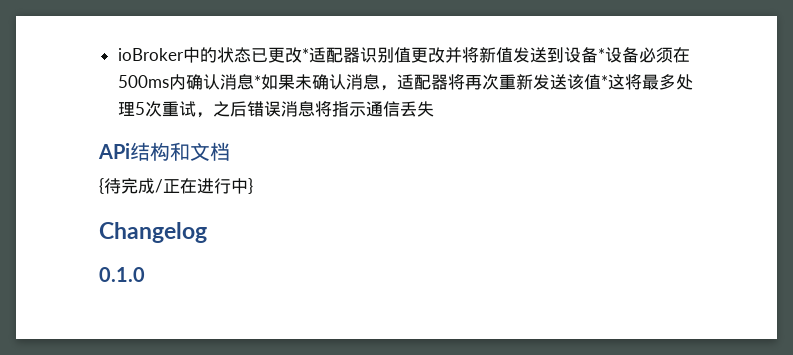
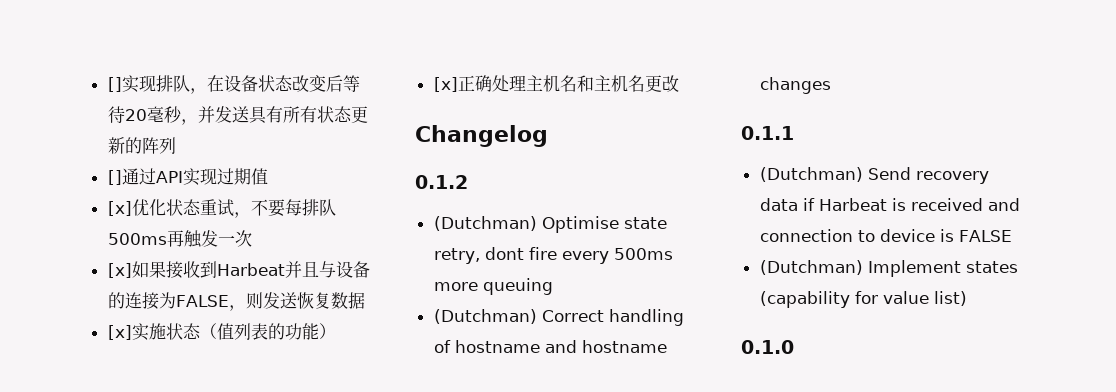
- ioBroker中的状态已更改*适配器识别值更改并将新值发送到设备*设备必须在500ms内确认消息*如果未确认消息，适配器将再次重新发送该值*这将最多处理5次重试，之后错误消息将指示通信丢失
- APi结构和文档
- {待完成/正在进行中}
+ []实现排队，在设备状态改变后等待20毫秒，并发送具有所有状态更新的阵列
+ []通过API实现过期值
+ [x]优化状态重试，不要每排队500ms再触发一次
+ [x]如果接收到Harbeat并且与设备的连接为FALSE，则发送恢复数据
+ [x]实施状态（值列表的功能）
+ [x]正确处理主机名和主机名更改
  Changelog
+ 0.1.2
+ (Dutchman) Optimise state retry, dont fire every 500ms more queuing
+ (Dutchman) Correct handling of hostname and hostname changes
+ 0.1.1
+ (Dutchman) Send recovery data if Harbeat is received and connection to device is FALSE
+ (Dutchman) Implement states (capability for value list)

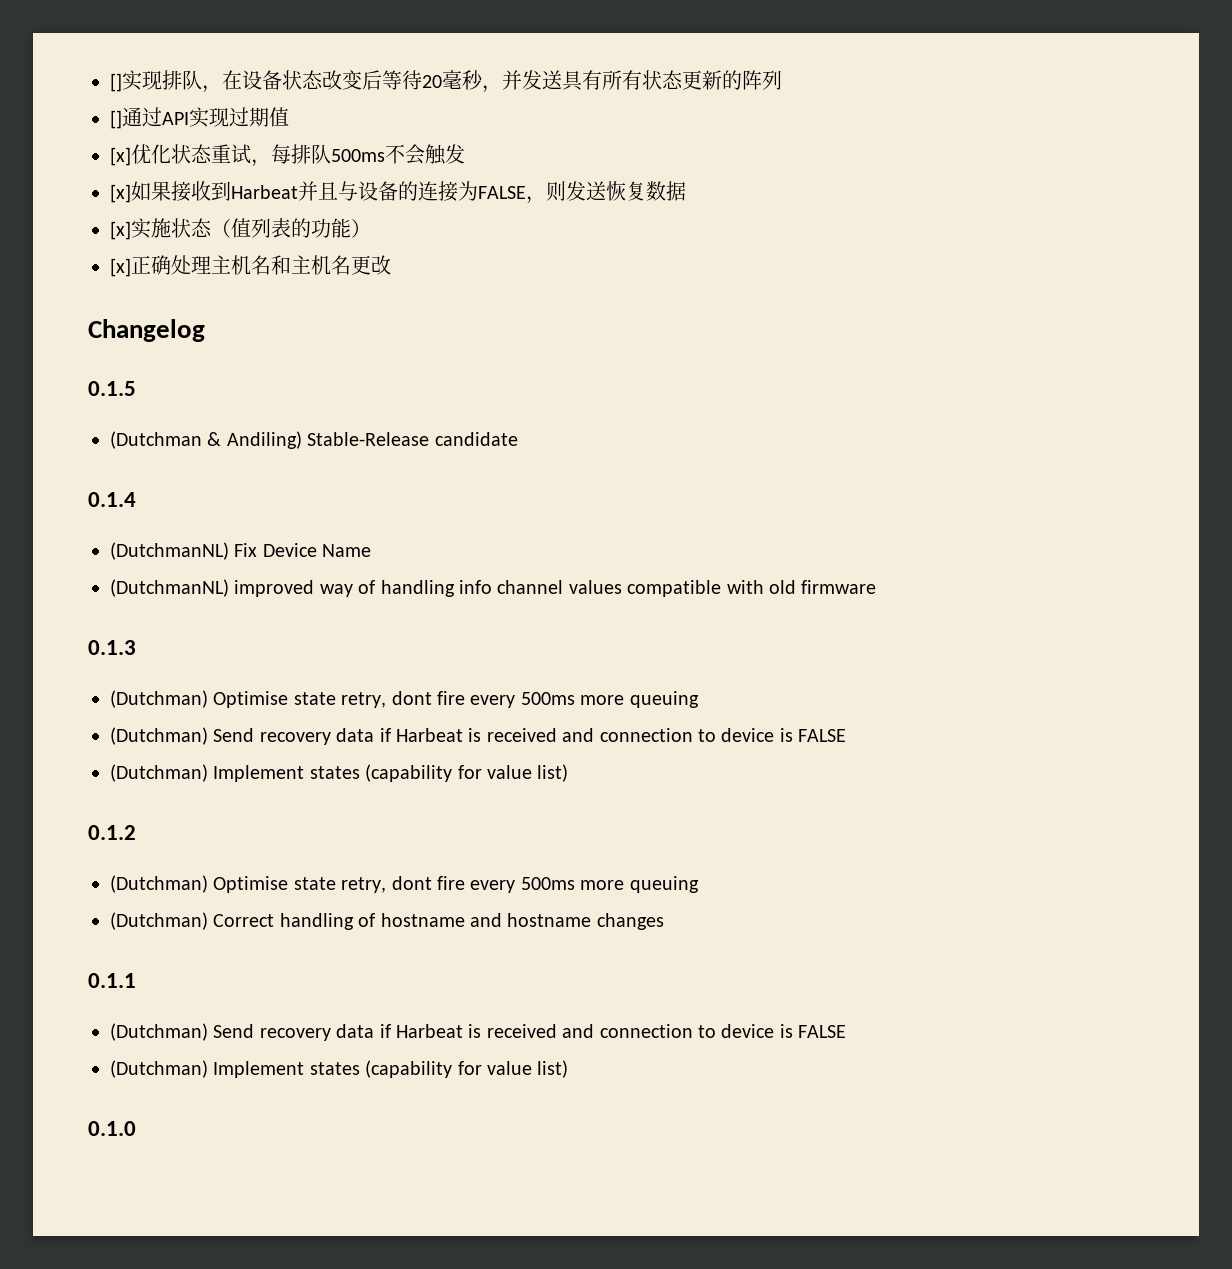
- [x]优化状态重试，不要每排队500ms再触发一次
+ [x]优化状态重试，每排队500ms不会触发
+ 0.1.5
+ (Dutchman & Andiling) Stable-Release candidate
+ 0.1.4
+ (DutchmanNL) Fix Device Name
+ (DutchmanNL) improved way of handling info channel values compatible with old firmware
+ 0.1.3
+ (Dutchman) Optimise state retry, dont fire every 500ms more queuing
+ (Dutchman) Send recovery data if Harbeat is received and connection to device is FALSE
+ (Dutchman) Implement states (capability for value list)

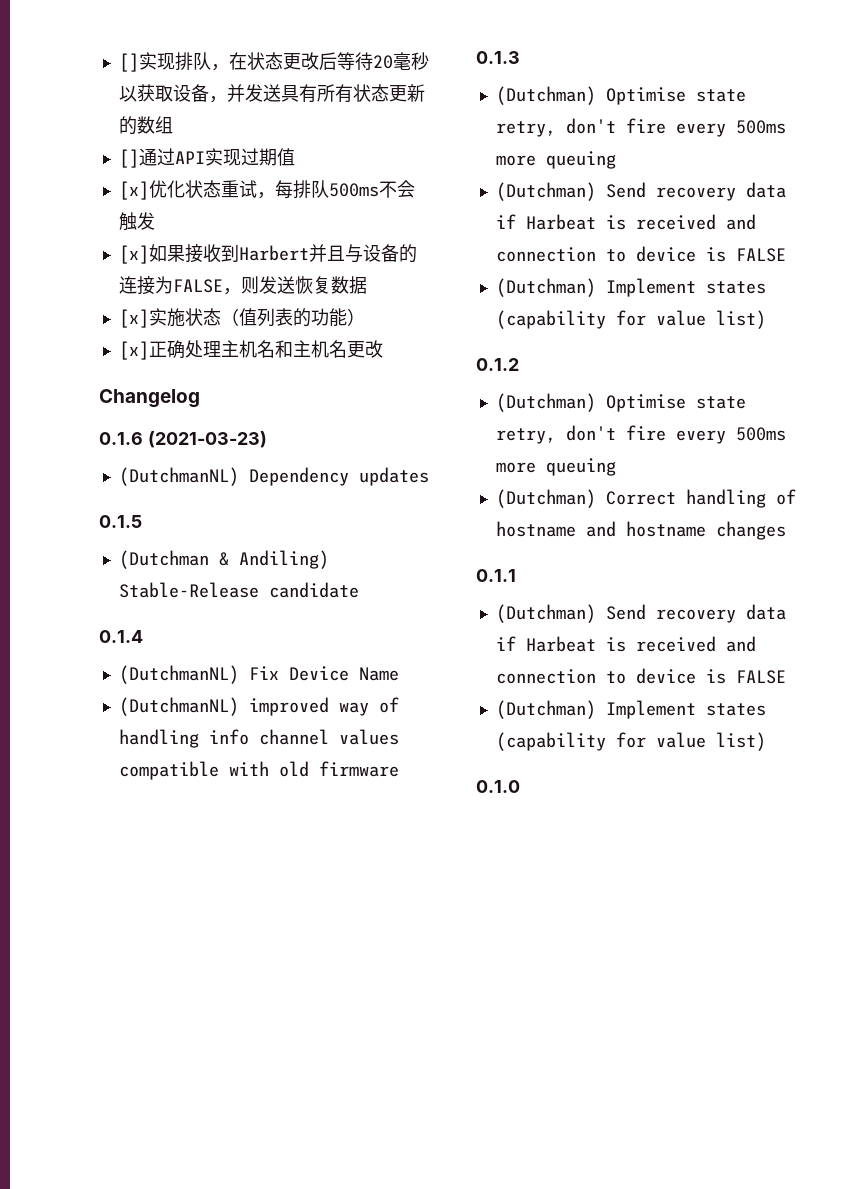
- []实现排队，在设备状态改变后等待20毫秒，并发送具有所有状态更新的阵列
+ []实现排队，在状态更改后等待20毫秒以获取设备，并发送具有所有状态更新的数组
- [x]如果接收到Harbeat并且与设备的连接为FALSE，则发送恢复数据
+ [x]如果接收到Harbert并且与设备的连接为FALSE，则发送恢复数据
+ 0.1.6 (2021-03-23)
+ (DutchmanNL) Dependency updates
  0.1.3
- (Dutchman) Optimise state retry, dont fire every 500ms more queuing
+ (Dutchman) Optimise state retry, don't fire every 500ms more queuing
  0.1.2
- (Dutchman) Optimise state retry, dont fire every 500ms more queuing
+ (Dutchman) Optimise state retry, don't fire every 500ms more queuing

